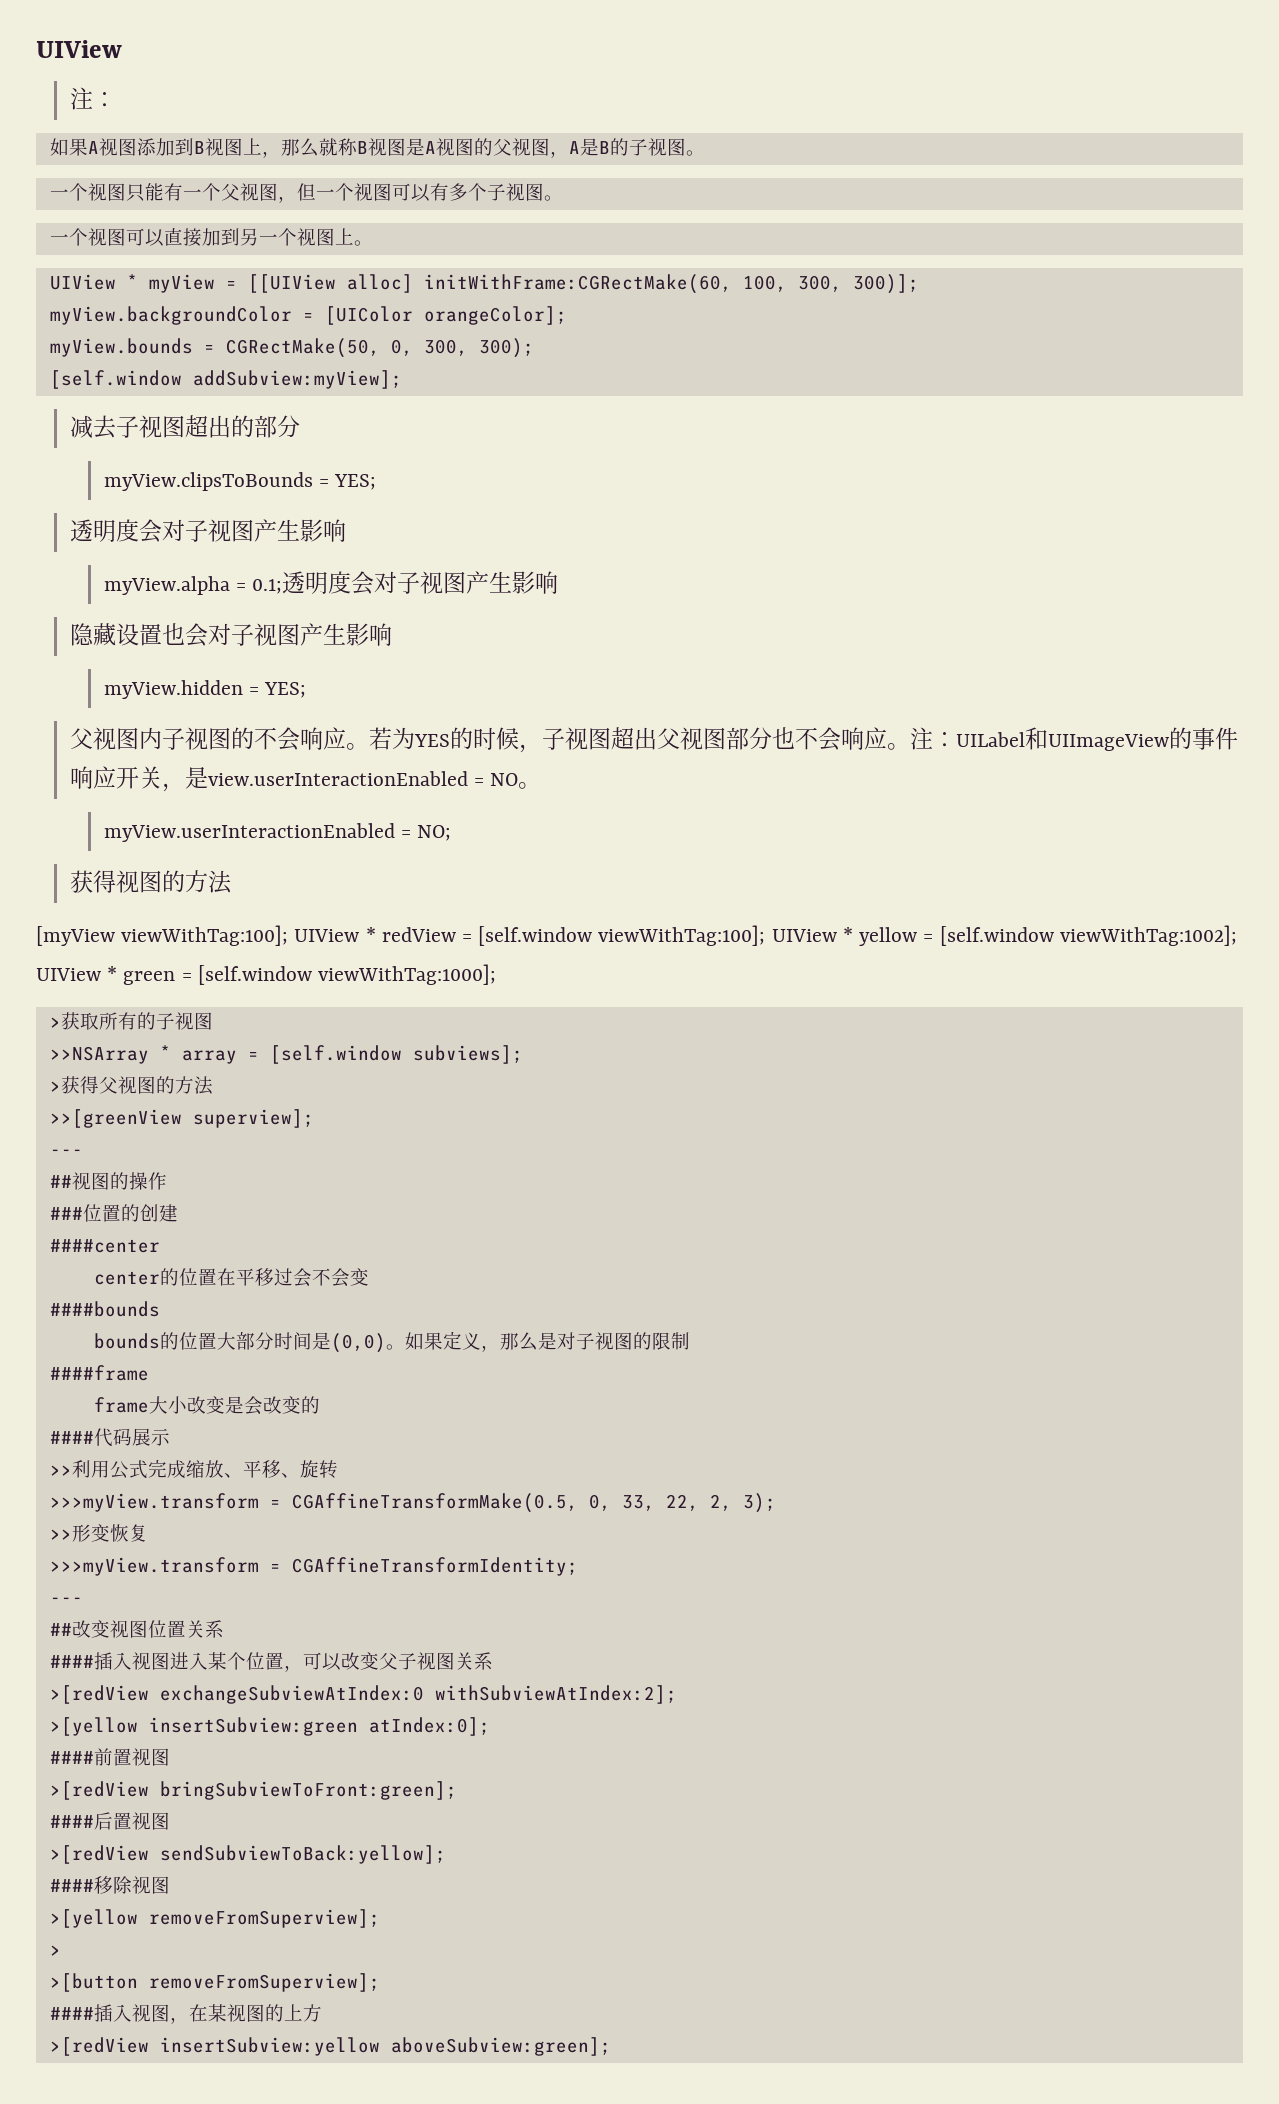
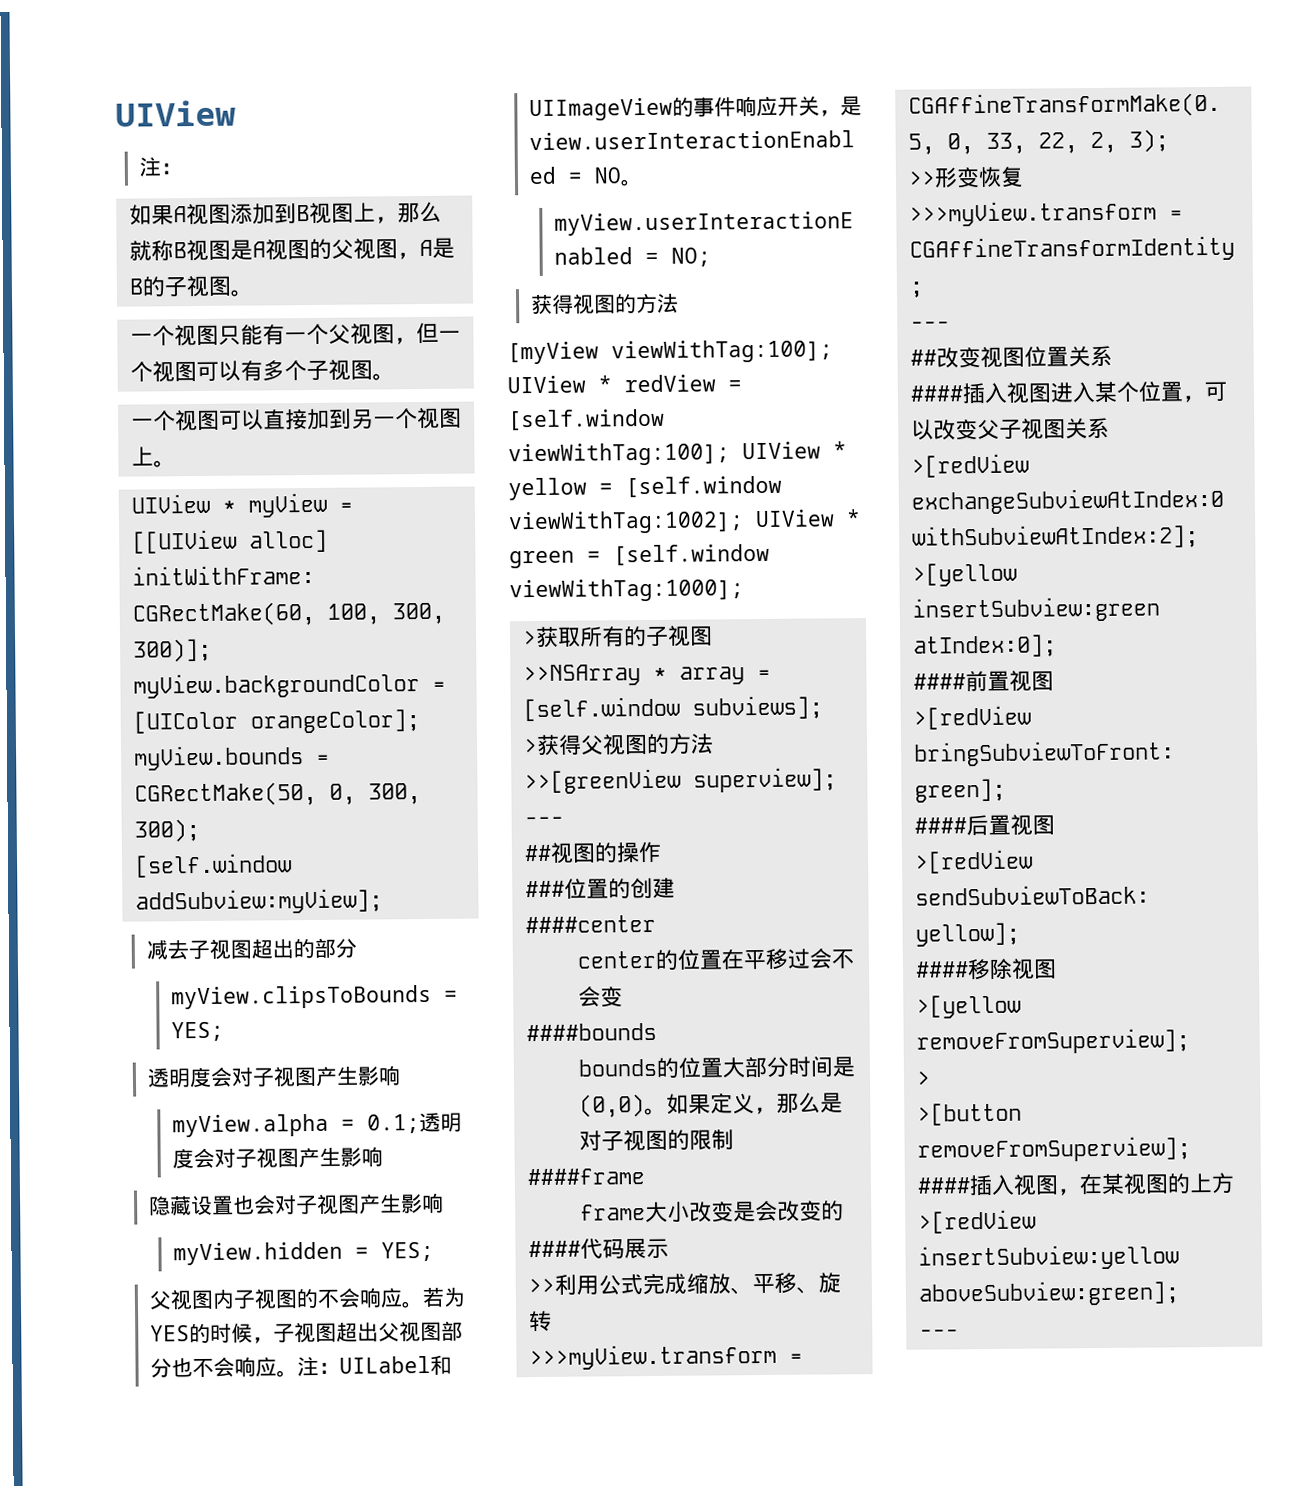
  >[redView insertSubview:yellow aboveSubview:green];
+ ---

